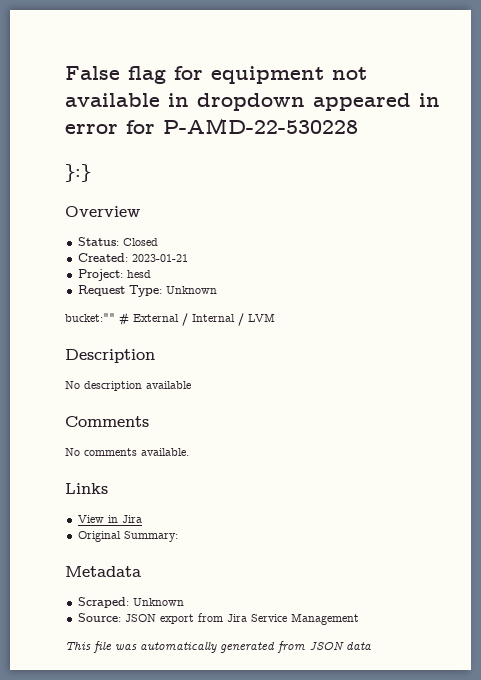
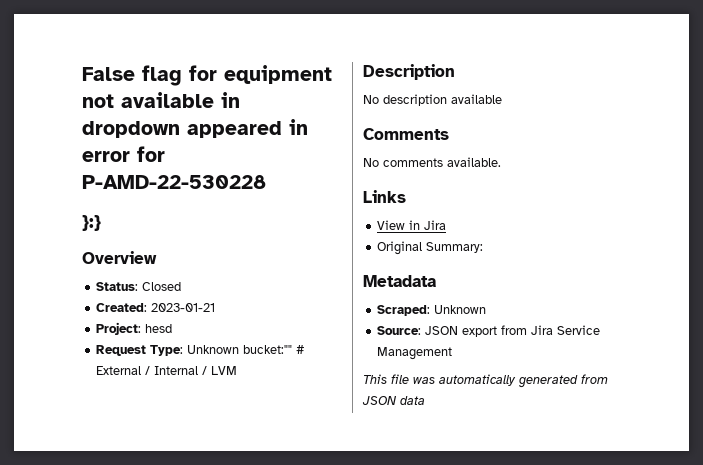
- Request Type: Unknown
- bucket:"" # External / Internal / LVM
+ Request Type: Unknown bucket:"" # External / Internal / LVM

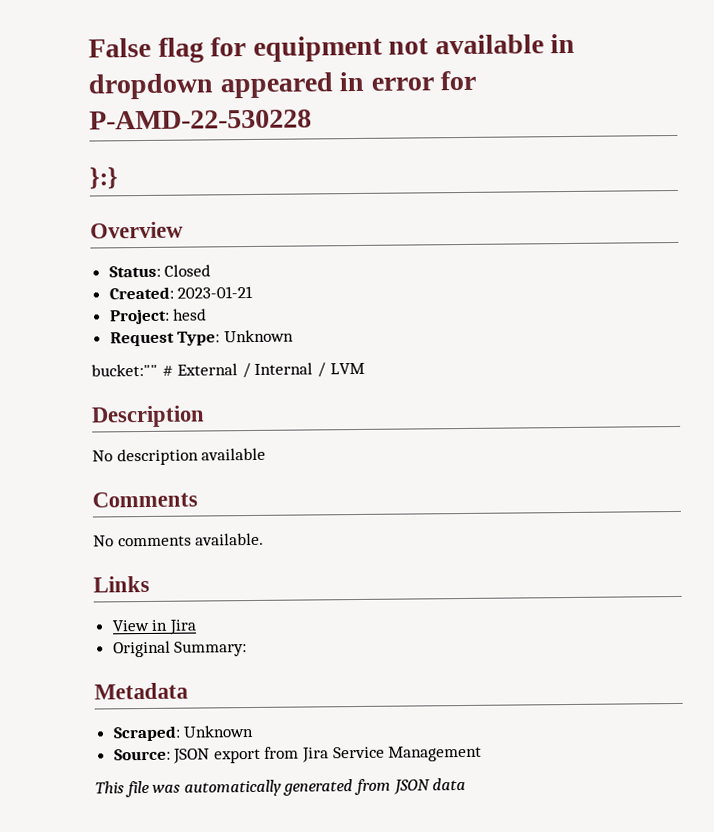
- Request Type: Unknown bucket:"" # External / Internal / LVM
+ Request Type: Unknown
+ bucket:"" # External / Internal / LVM

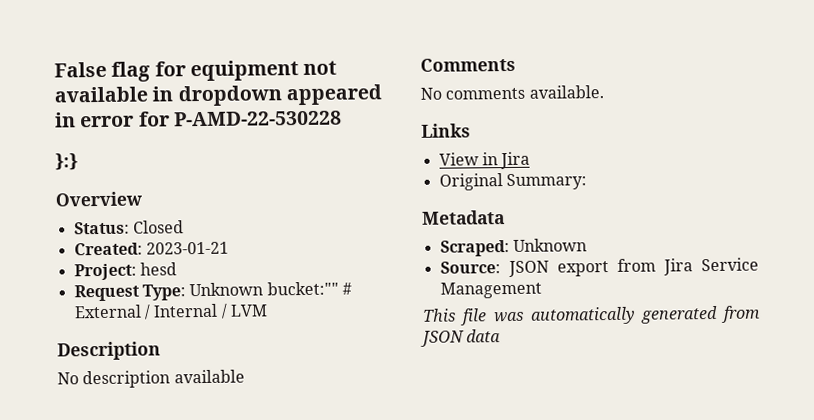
- Request Type: Unknown
- bucket:"" # External / Internal / LVM
+ Request Type: Unknown bucket:"" # External / Internal / LVM

